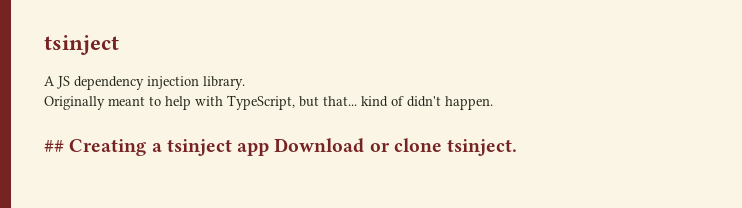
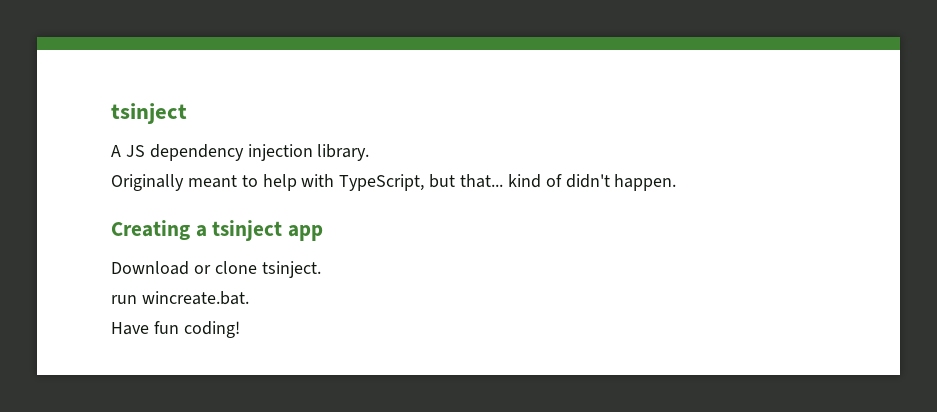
- ## Creating a tsinject app Download or clone tsinject.
+ Creating a tsinject app
+ Download or clone tsinject.
+ run wincreate.bat.
+ Have fun coding!

